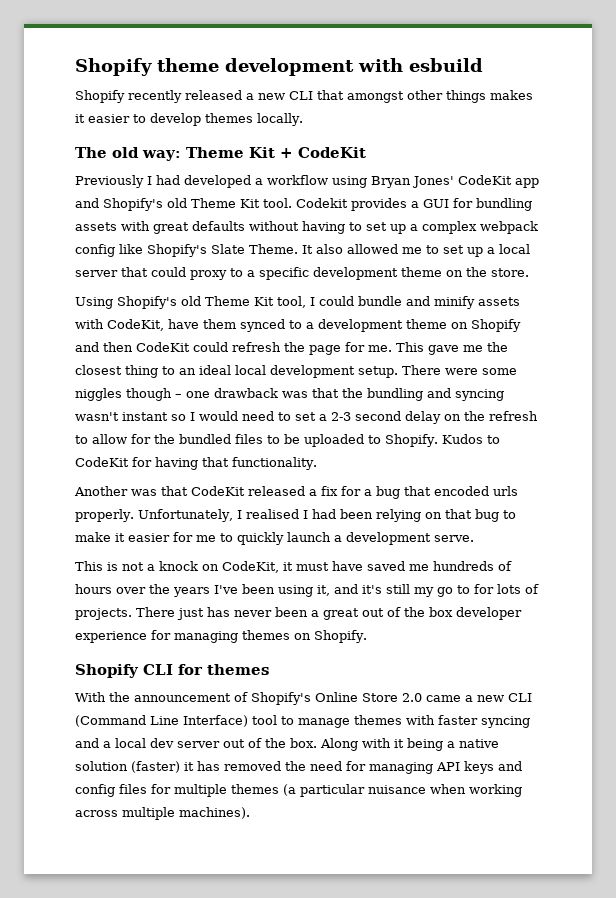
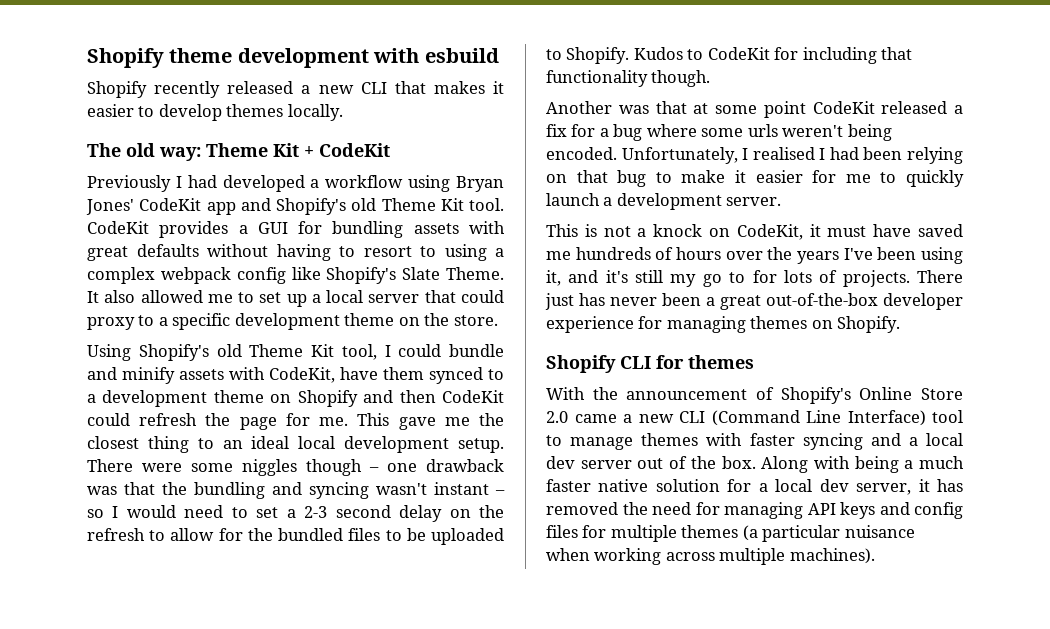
- Shopify recently released a new CLI that amongst other things makes it easier to develop themes locally.
+ Shopify recently released a new CLI that makes it easier to develop themes locally.
- Codekit provides a GUI for bundling assets with great defaults without having to set up a complex webpack config like Shopify's Slate Theme.
+ CodeKit provides a GUI for bundling assets with great defaults without having to resort to using a complex webpack config like Shopify's Slate Theme.
- There were some niggles though – one drawback was that the bundling and syncing wasn't instant so I would need to set a 2-3 second delay on the refresh to allow for the bundled files to be uploaded to Shopify.
+ There were some niggles though – one drawback was that the bundling and syncing wasn't instant – so I would need to set a 2-3 second delay on the refresh to allow for the bundled files to be uploaded to Shopify.
- Kudos to CodeKit for having that functionality.
+ Kudos to CodeKit for including that functionality though.
- Another was that CodeKit released a fix for a bug that encoded urls properly.
+ Another was that at some point CodeKit released a fix for a bug where some urls weren't being encoded.
- Unfortunately, I realised I had been relying on that bug to make it easier for me to quickly launch a development serve.
+ Unfortunately, I realised I had been relying on that bug to make it easier for me to quickly launch a development server.
- There just has never been a great out of the box developer experience for managing themes on Shopify.
+ There just has never been a great out-of-the-box developer experience for managing themes on Shopify.
- Along with it being a native solution (faster) it has removed the need for managing API keys and config files for multiple themes (a particular nuisance when working across multiple machines).
+ Along with being a much faster native solution for a local dev server, it has removed the need for managing API keys and config files for multiple themes (a particular nuisance when working across multiple machines).

